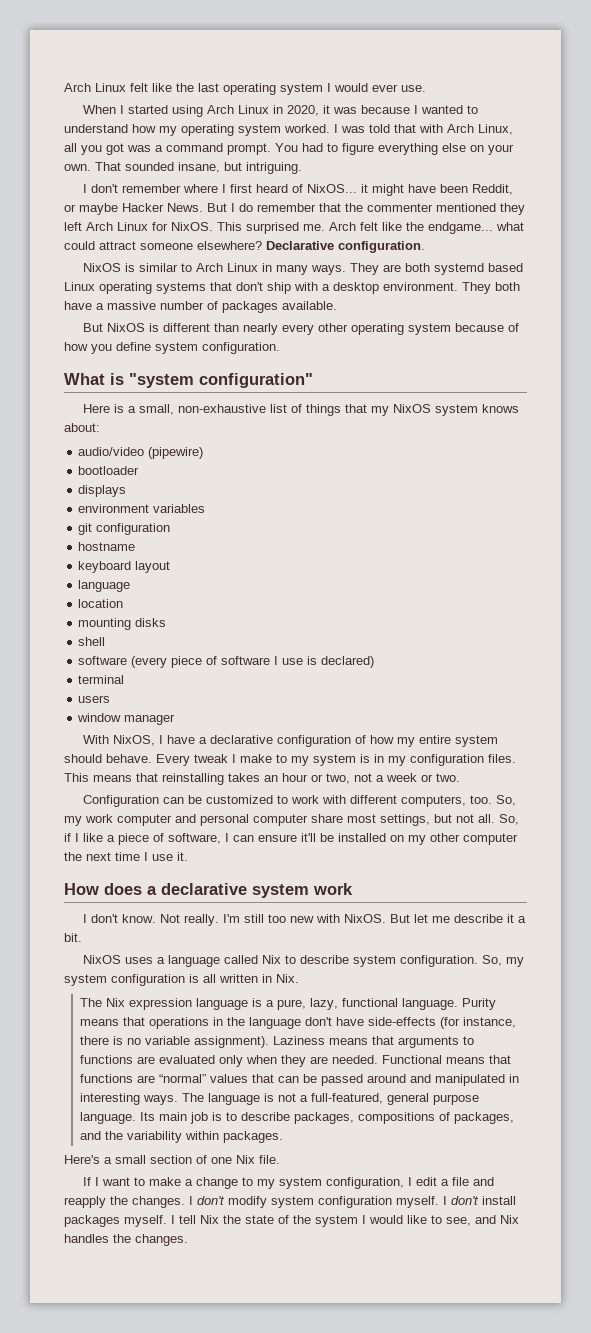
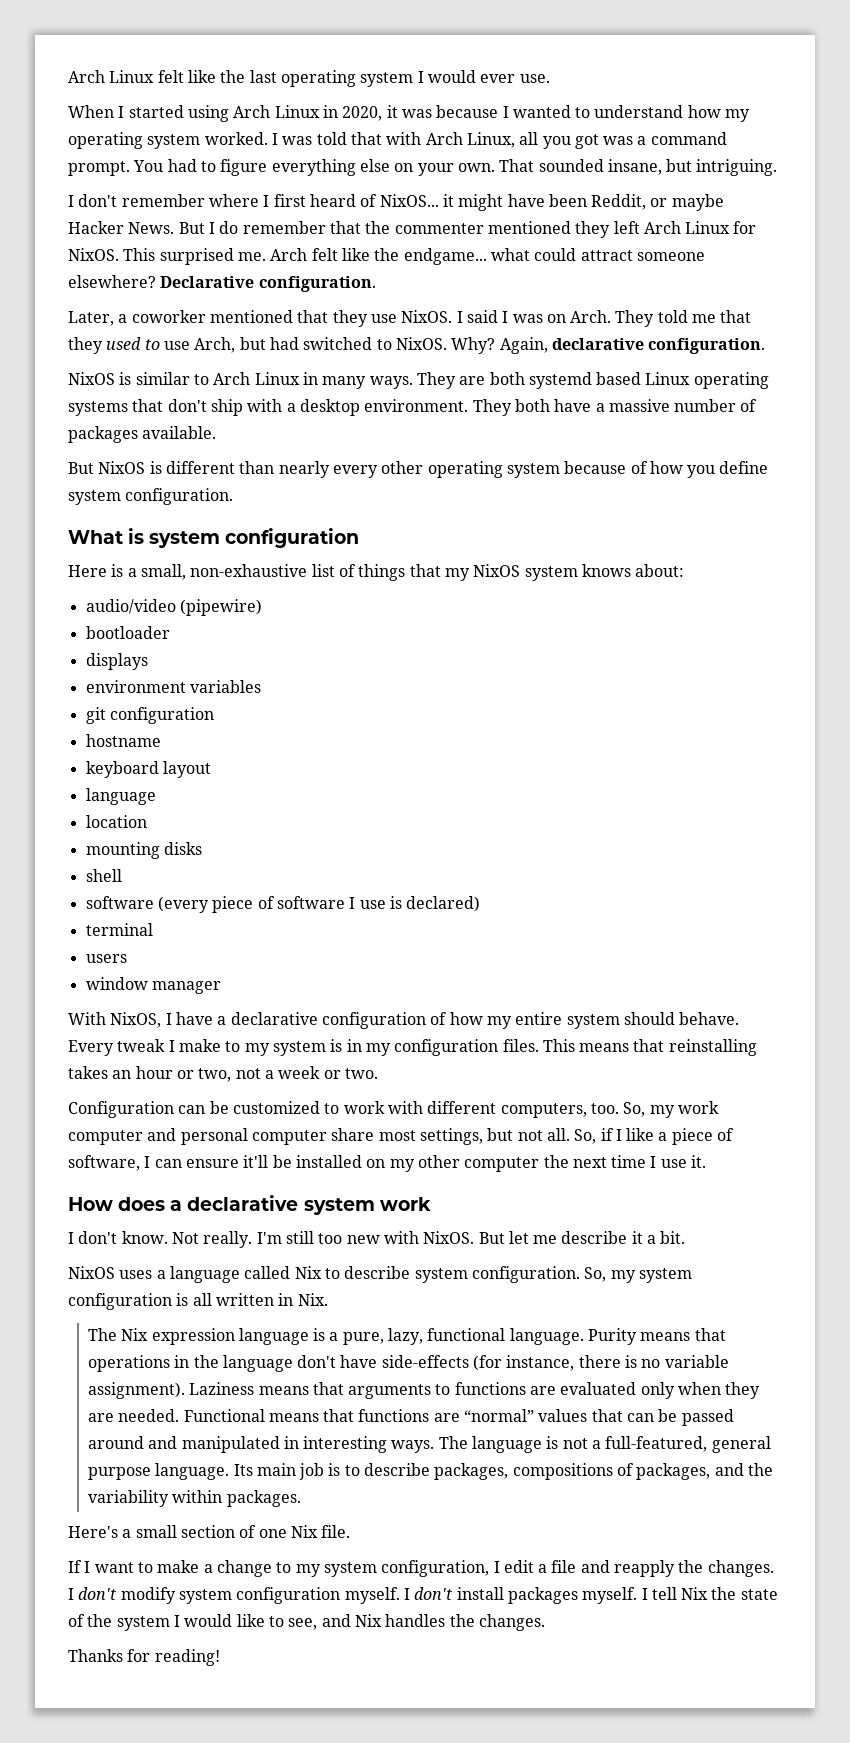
+ Later, a coworker mentioned that they use NixOS. I said I was on Arch. They told me that they used to use Arch, but had switched to NixOS. Why? Again, declarative configuration.
- What is "system configuration"
+ What is system configuration
+ Thanks for reading!

